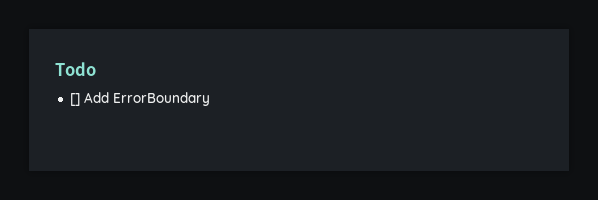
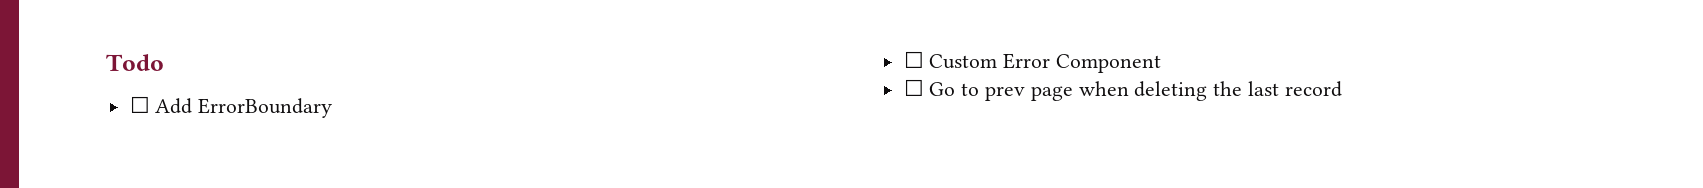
- [] Add ErrorBoundary
+ ☐ Add ErrorBoundary
+ ☐ Custom Error Component
+ ☐ Go to prev page when deleting the last record

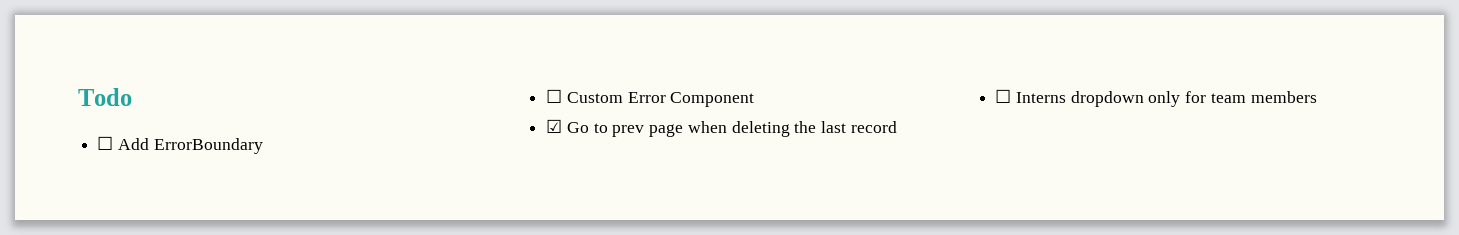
- ☐ Go to prev page when deleting the last record
+ ☑ Go to prev page when deleting the last record
+ ☐ Interns dropdown only for team members

